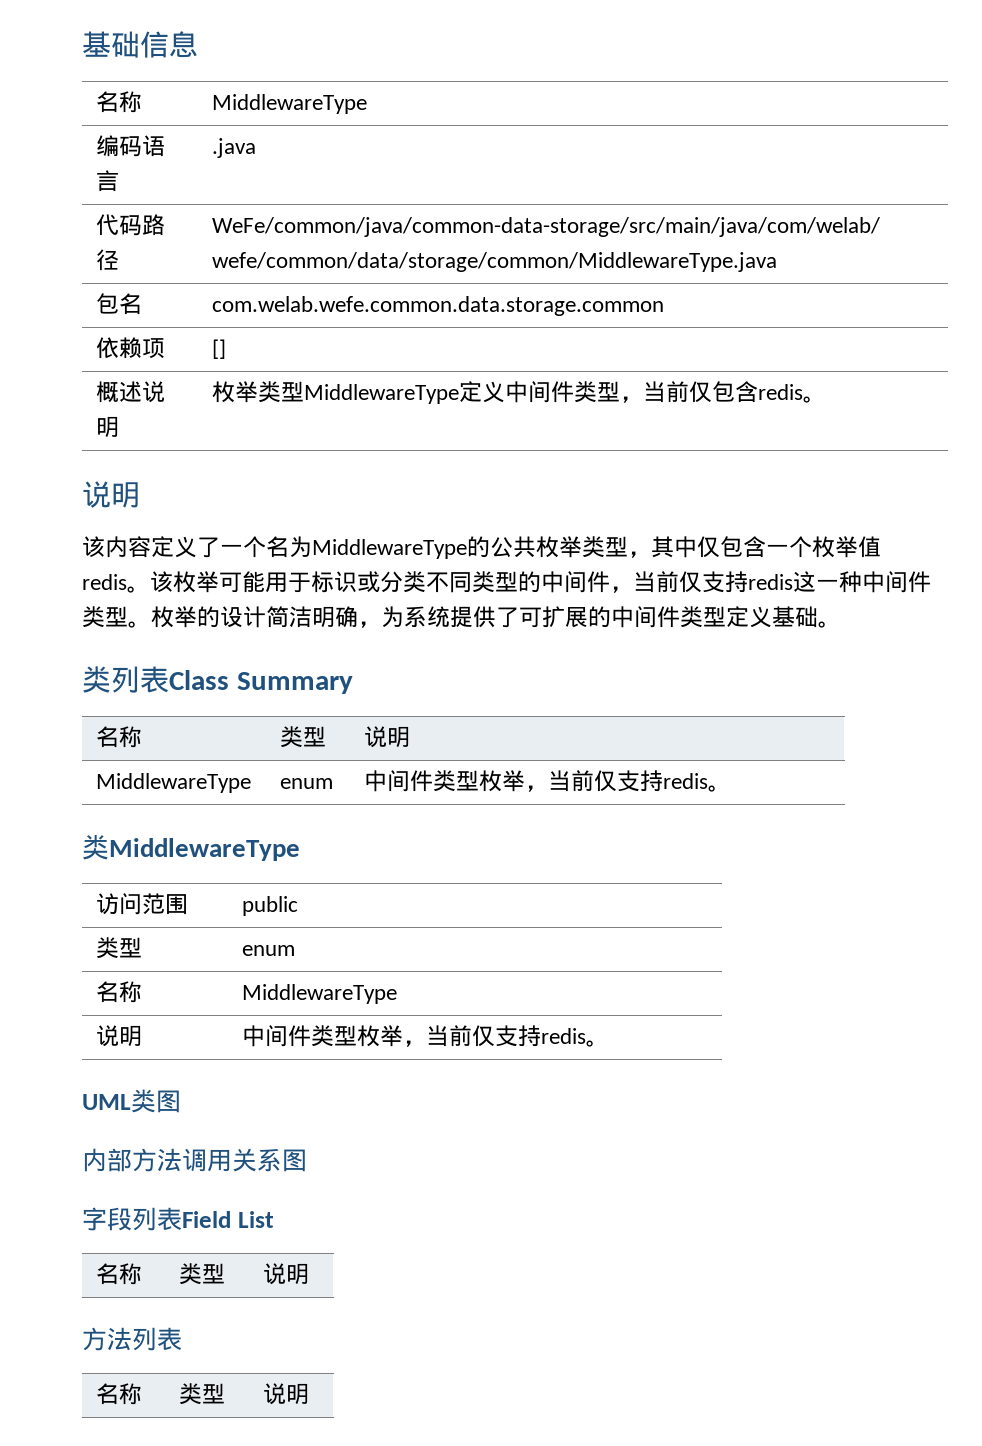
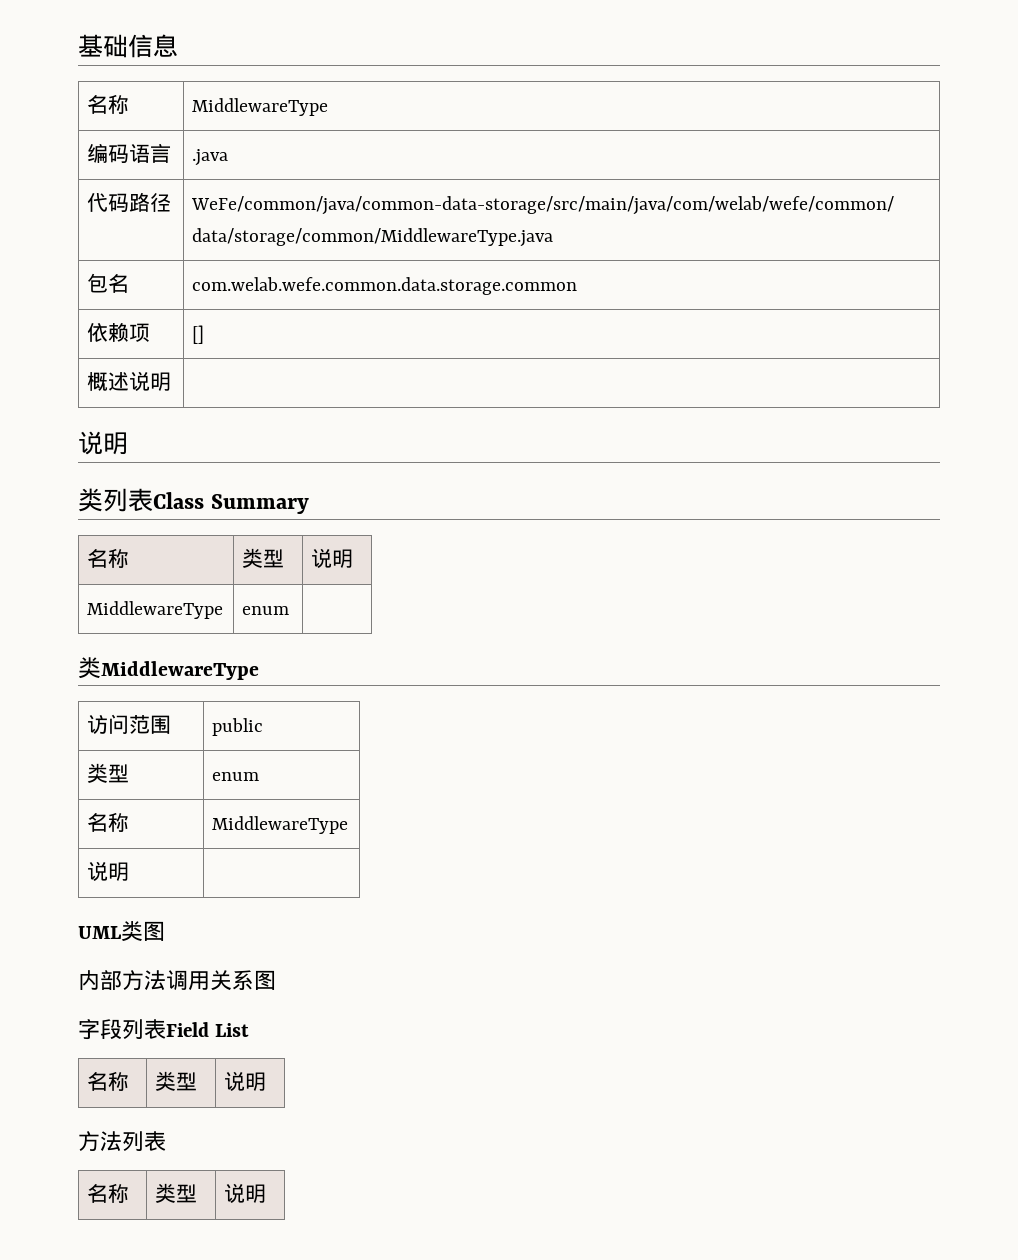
- 概述说明 | 枚举类型MiddlewareType定义中间件类型，当前仅包含redis。
+ 概述说明 |
  说明
- 该内容定义了一个名为MiddlewareType的公共枚举类型，其中仅包含一个枚举值redis。该枚举可能用于标识或分类不同类型的中间件，当前仅支持redis这一种中间件类型。枚举的设计简洁明确，为系统提供了可扩展的中间件类型定义基础。
- MiddlewareType | enum | 中间件类型枚举，当前仅支持redis。
+ MiddlewareType | enum |
  类型 | enum
  名称 | MiddlewareType
- 说明 | 中间件类型枚举，当前仅支持redis。
+ 说明 |

